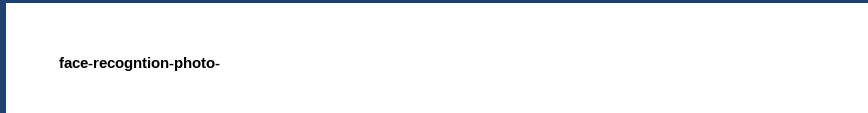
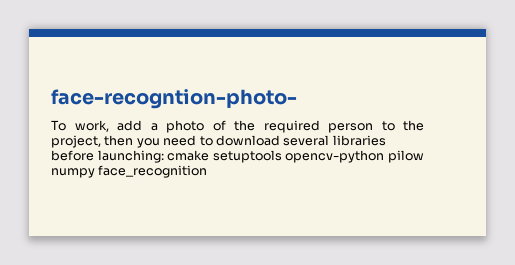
+ To work, add a photo of the required person to the project, then you need to download several libraries before launching: cmake setuptools opencv-python pilow numpy face_recognition

